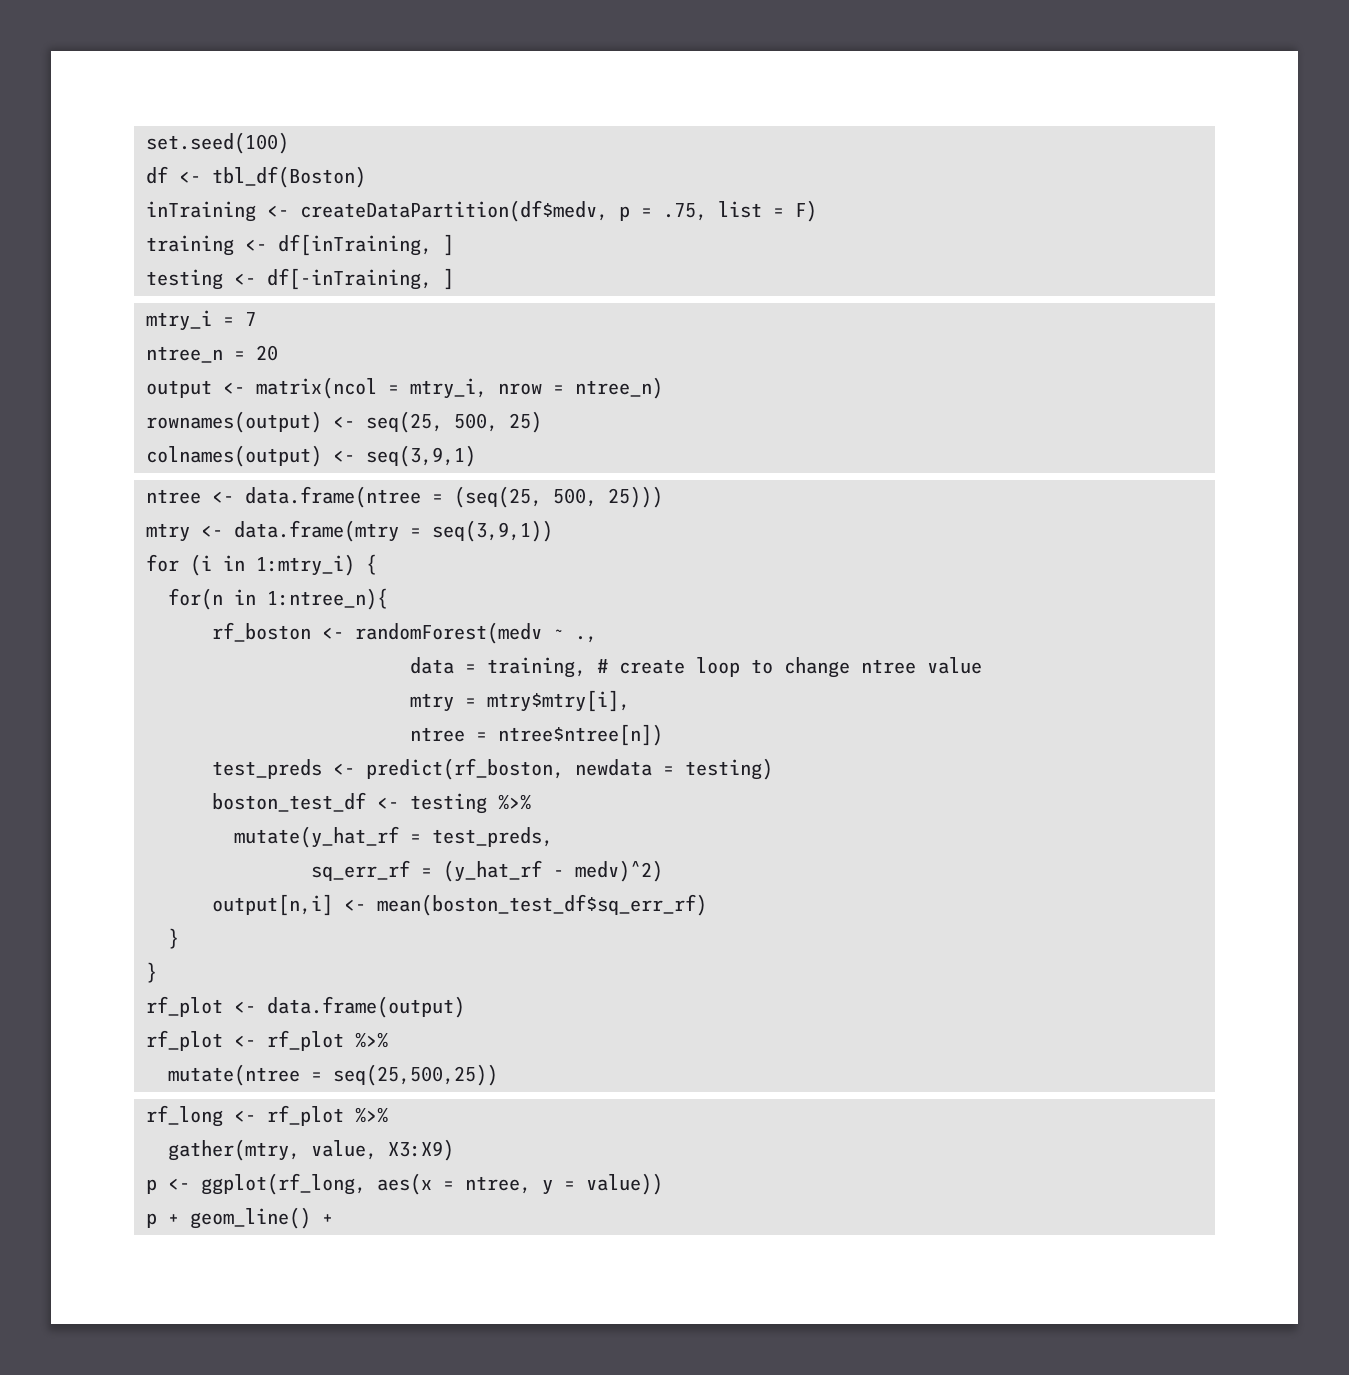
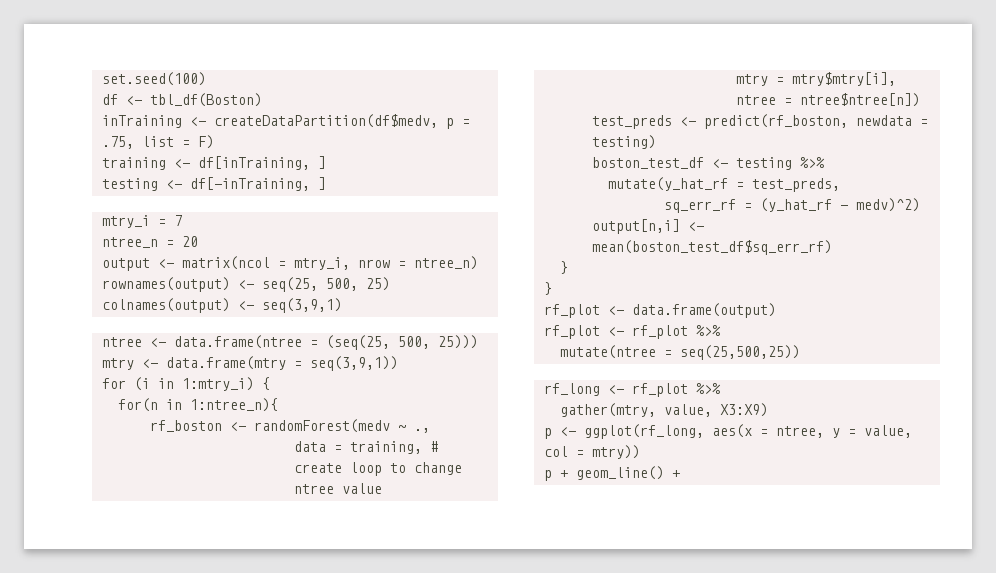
- p <- ggplot(rf_long, aes(x = ntree, y = value))
+ p <- ggplot(rf_long, aes(x = ntree, y = value, col = mtry))

